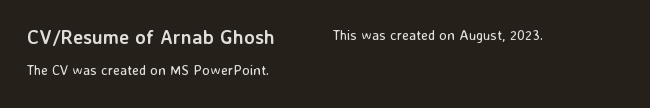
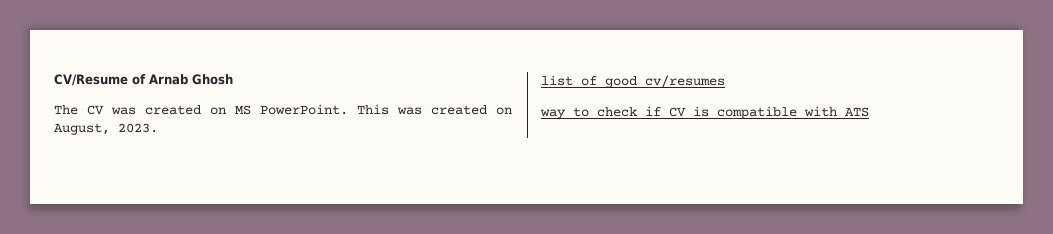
+ list of good cv/resumes
+ way to check if CV is compatible with ATS

